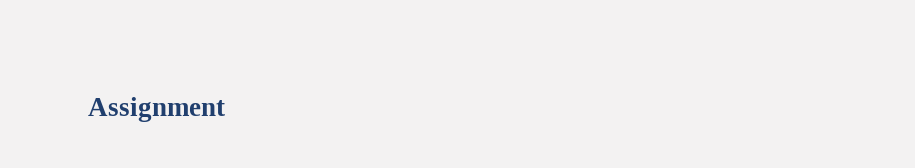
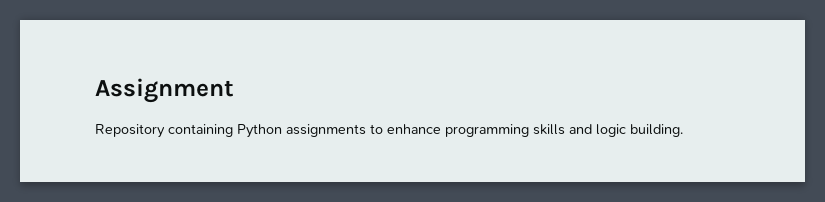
+ Repository containing Python assignments to enhance programming skills and logic building.

